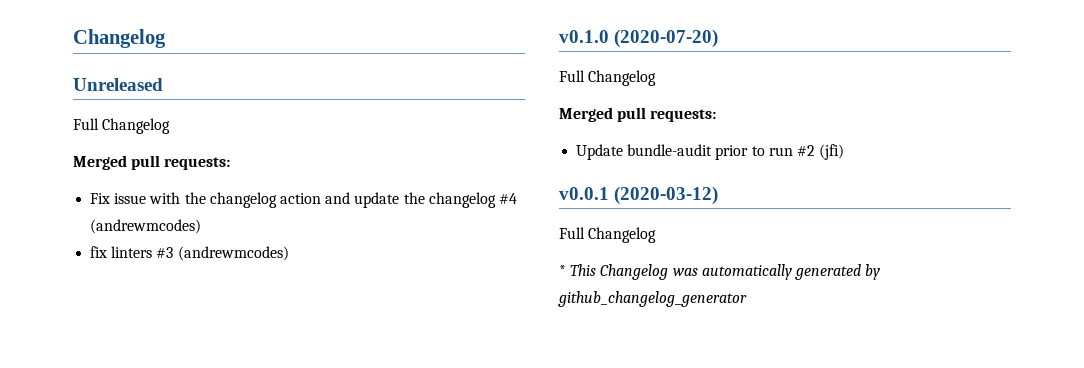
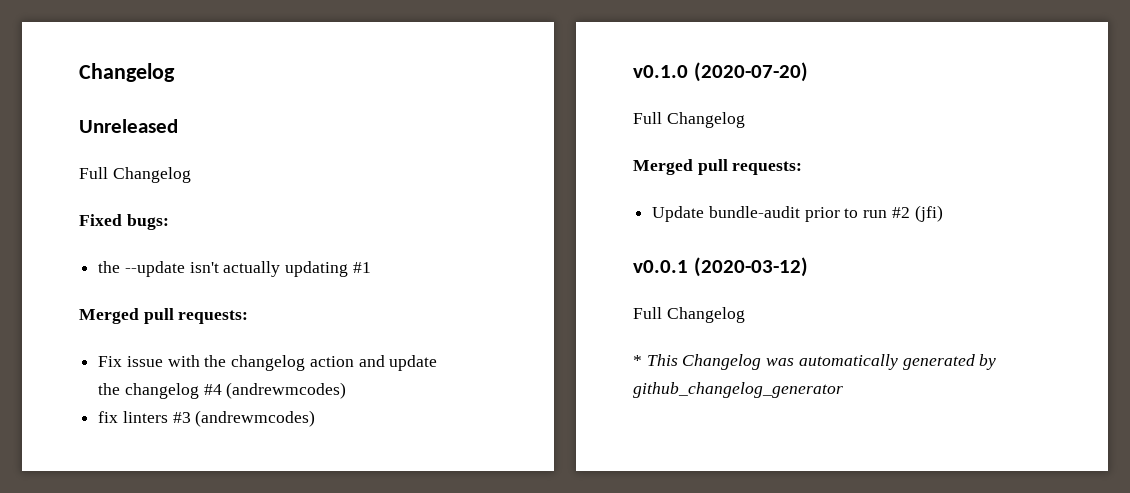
+ Fixed bugs:
+ the --update isn't actually updating #1

